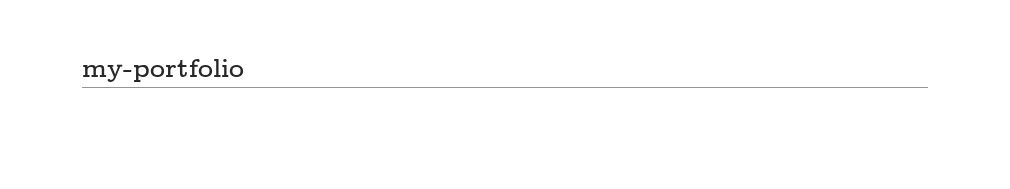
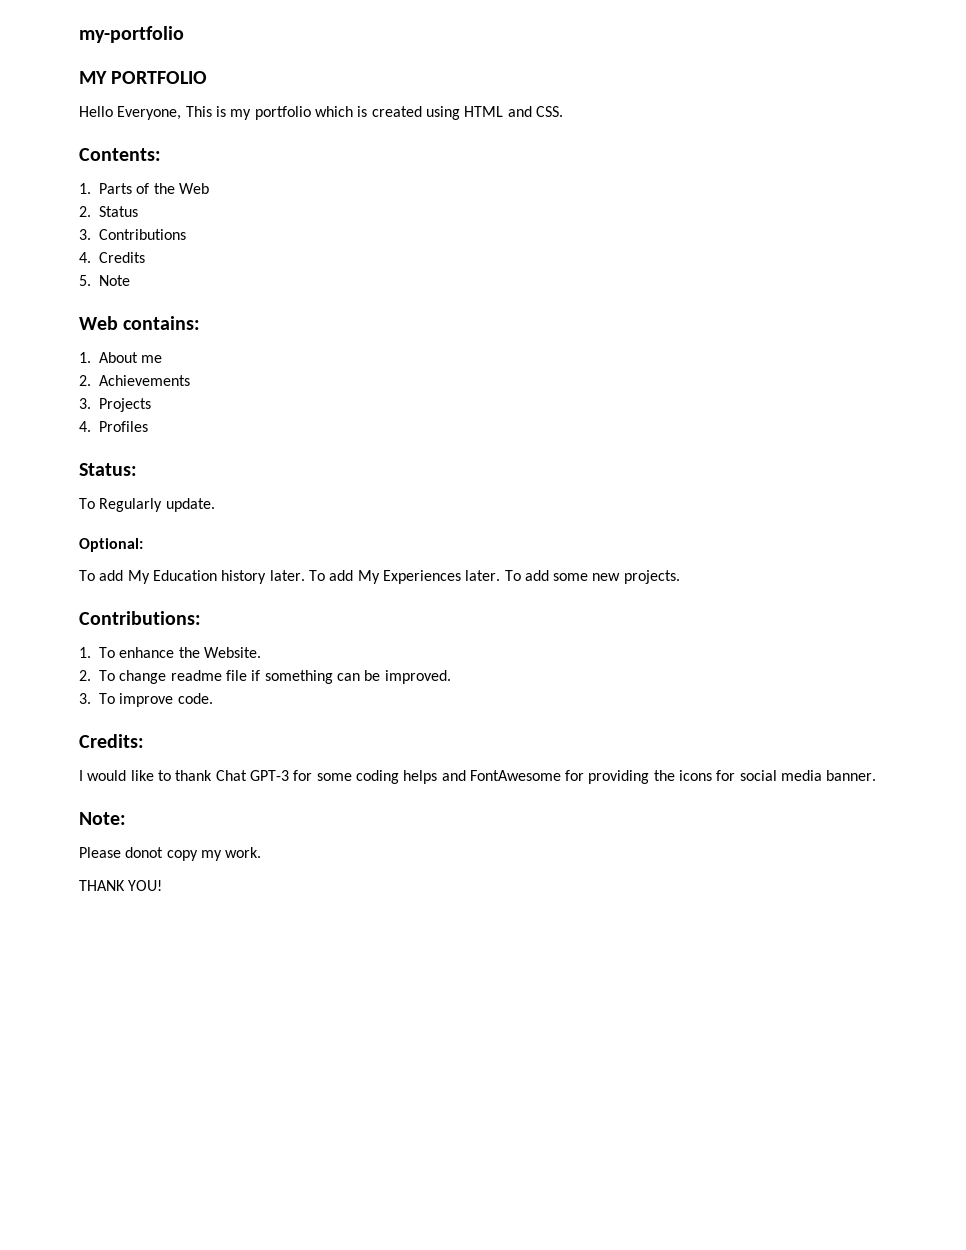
+ MY PORTFOLIO
+ Hello Everyone, This is my portfolio which is created using HTML and CSS.
+ Contents:
+ 1. Parts of the Web
+ 2. Status
+ 3. Contributions
+ 4. Credits
+ 5. Note
+ Web contains:
+ 1. About me
+ 2. Achievements
+ 3. Projects
+ 4. Profiles
+ Status:
+ To Regularly update.
+ Optional:
+ To add My Education history later. To add My Experiences later. To add some new projects.
+ Contributions:
+ 1. To enhance the Website.
+ 2. To change readme file if something can be improved.
+ 3. To improve code.
+ Credits:
+ I would like to thank Chat GPT-3 for some coding helps and FontAwesome for providing the icons for social media banner.
+ Note:
+ Please donot copy my work.
+ THANK YOU!

